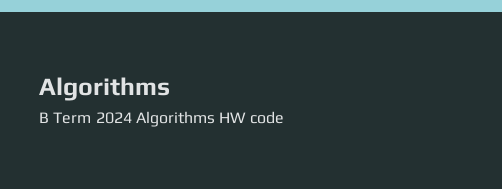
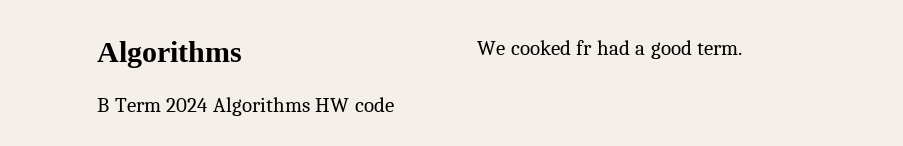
- B Term 2024 Algorithms HW code
+ B Term 2024 Algorithms HW code We cooked fr had a good term.

